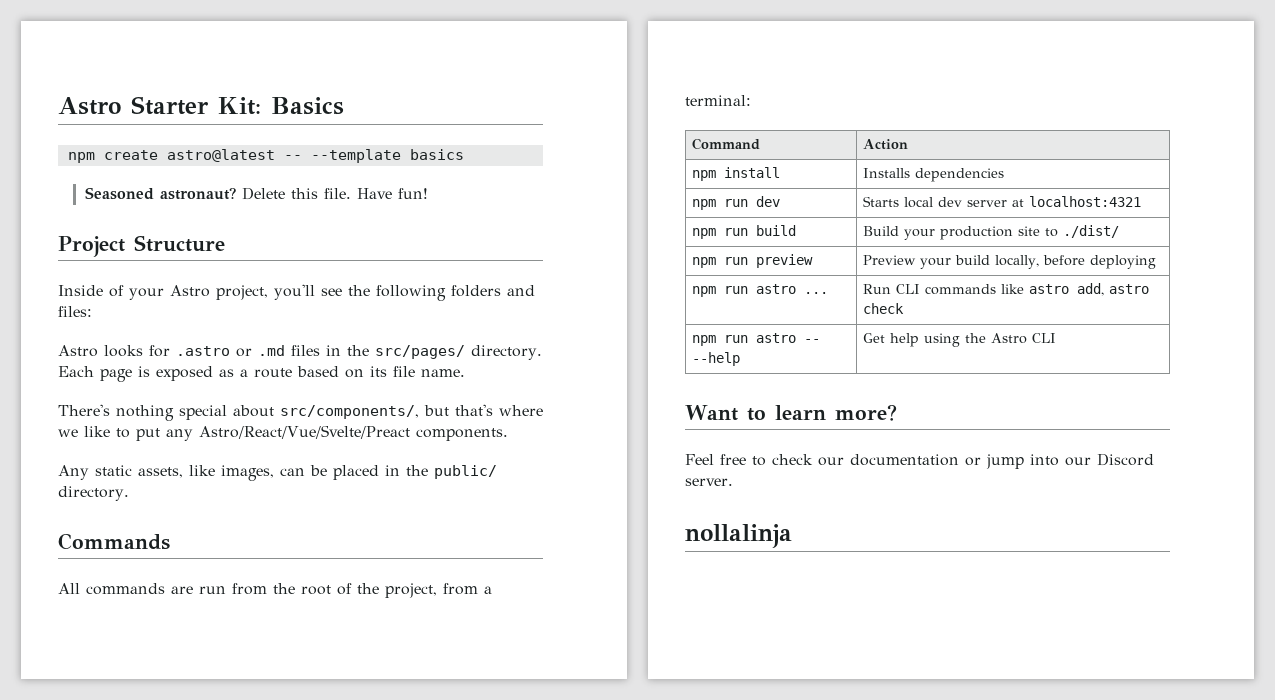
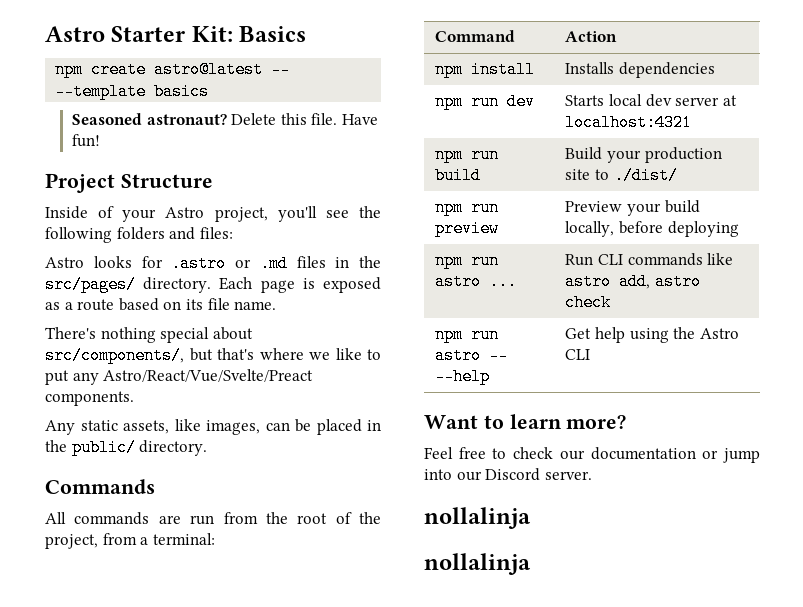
  Feel free to check our documentation or jump into our Discord server.
+ nollalinja

